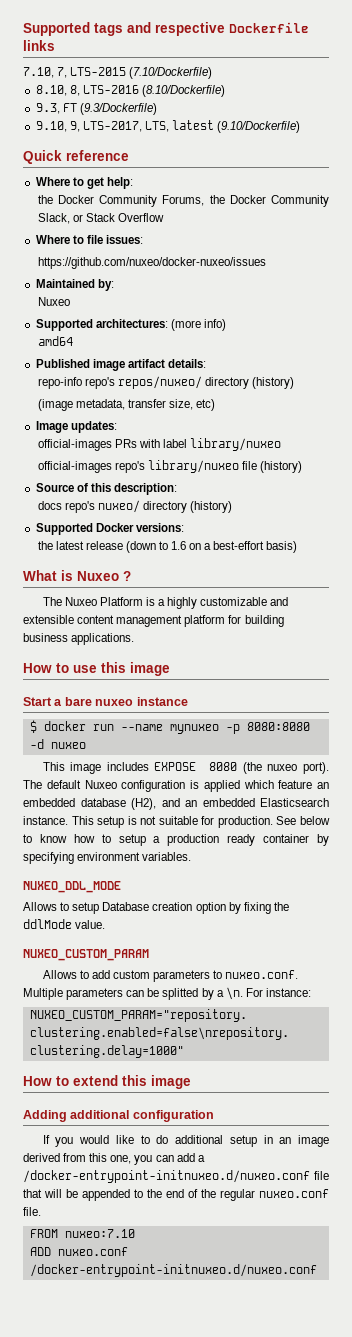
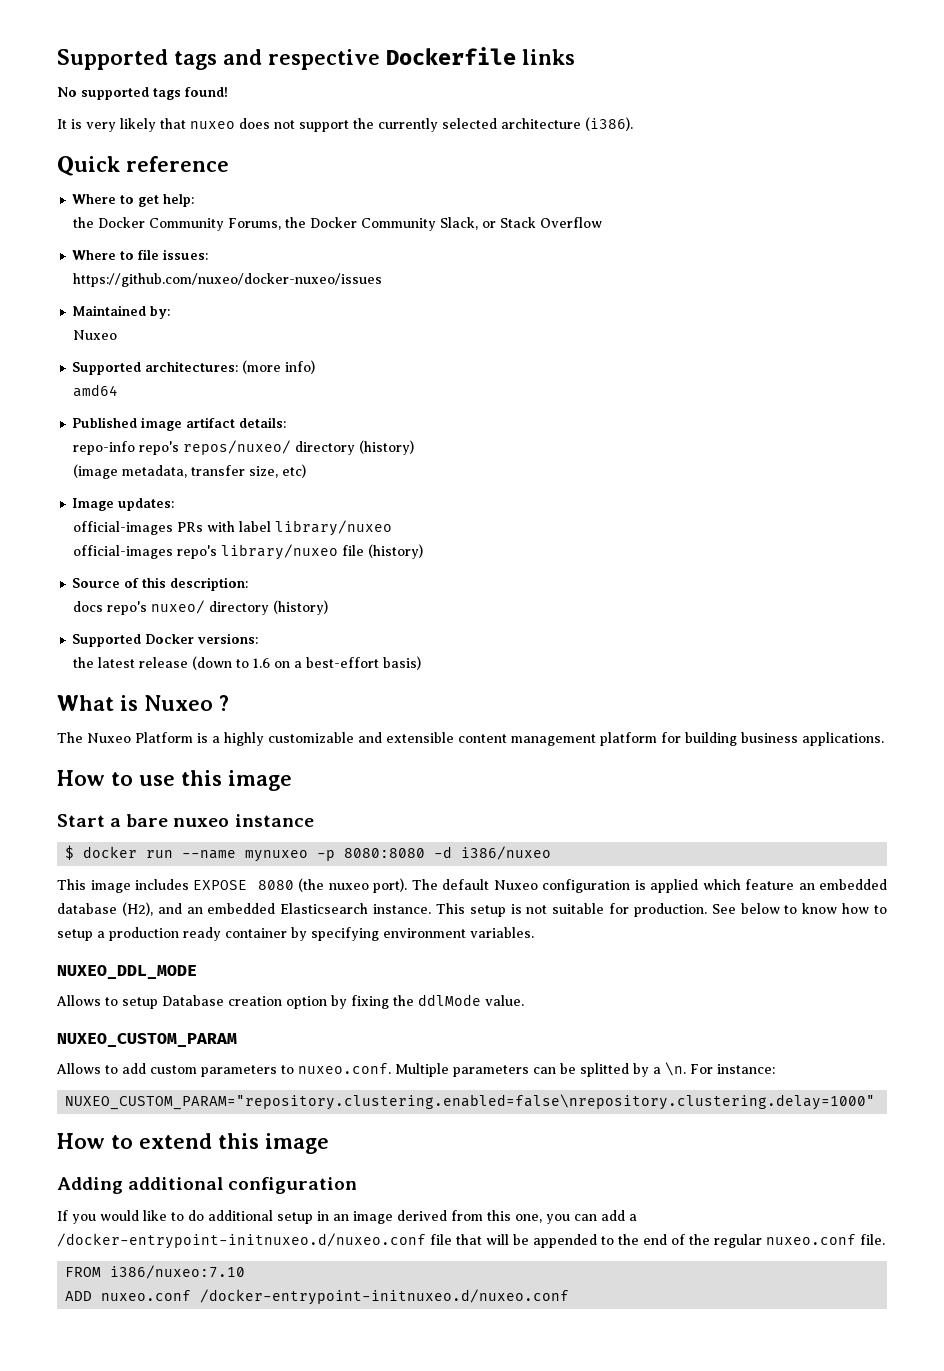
- 7.10, 7, LTS-2015 (7.10/Dockerfile)
- 8.10, 8, LTS-2016 (8.10/Dockerfile)
- 9.3, FT (9.3/Dockerfile)
- 9.10, 9, LTS-2017, LTS, latest (9.10/Dockerfile)
+ No supported tags found!
+ It is very likely that nuxeo does not support the currently selected architecture (i386).
- $ docker run --name mynuxeo -p 8080:8080 -d nuxeo
+ $ docker run --name mynuxeo -p 8080:8080 -d i386/nuxeo
- FROM nuxeo:7.10
+ FROM i386/nuxeo:7.10

